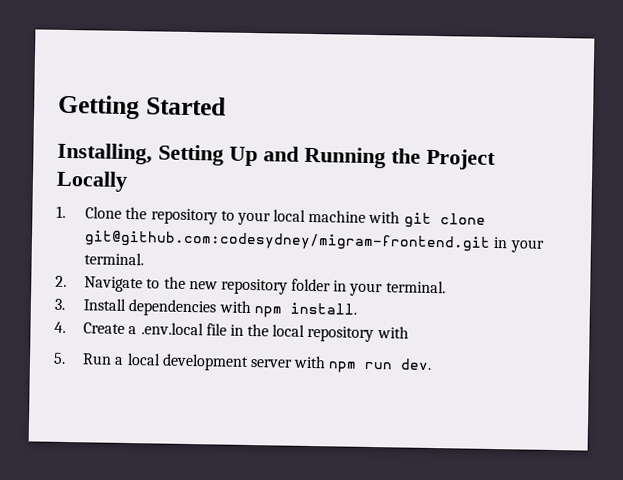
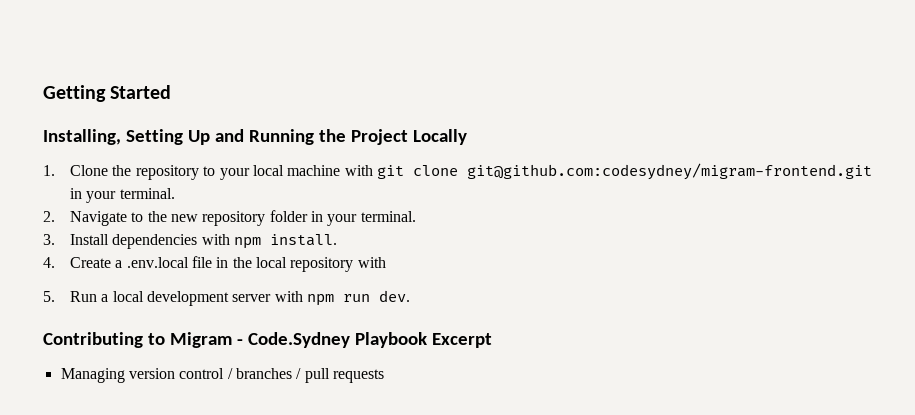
+ Contributing to Migram - Code.Sydney Playbook Excerpt
+ Managing version control / branches / pull requests

